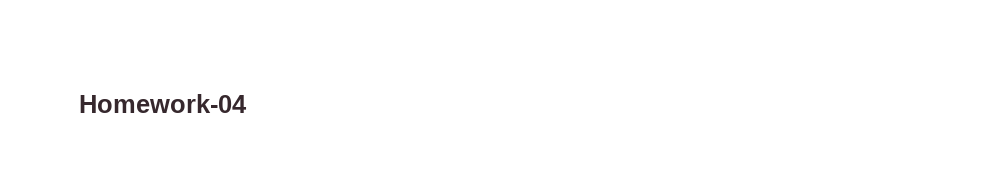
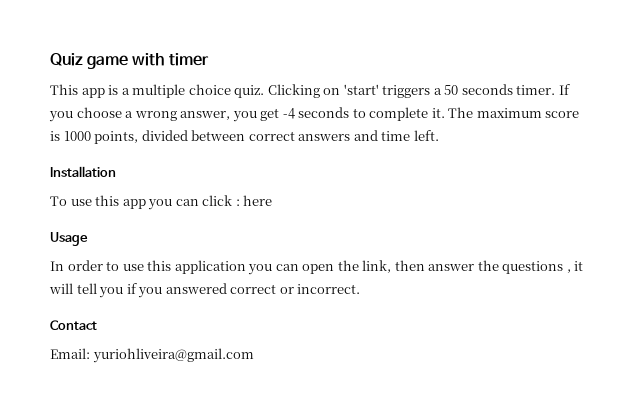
- Homework-04
+ Quiz game with timer
+ This app is a multiple choice quiz. Clicking on 'start' triggers a 50 seconds timer. If you choose a wrong answer, you get -4 seconds to complete it. The maximum score is 1000 points, divided between correct answers and time left.
+ Installation
+ To use this app you can click : here
+ Usage
+ In order to use this application you can open the link, then answer the questions , it will tell you if you answered correct or incorrect.
+ Contact
+ Email: yuriohliveira@gmail.com

